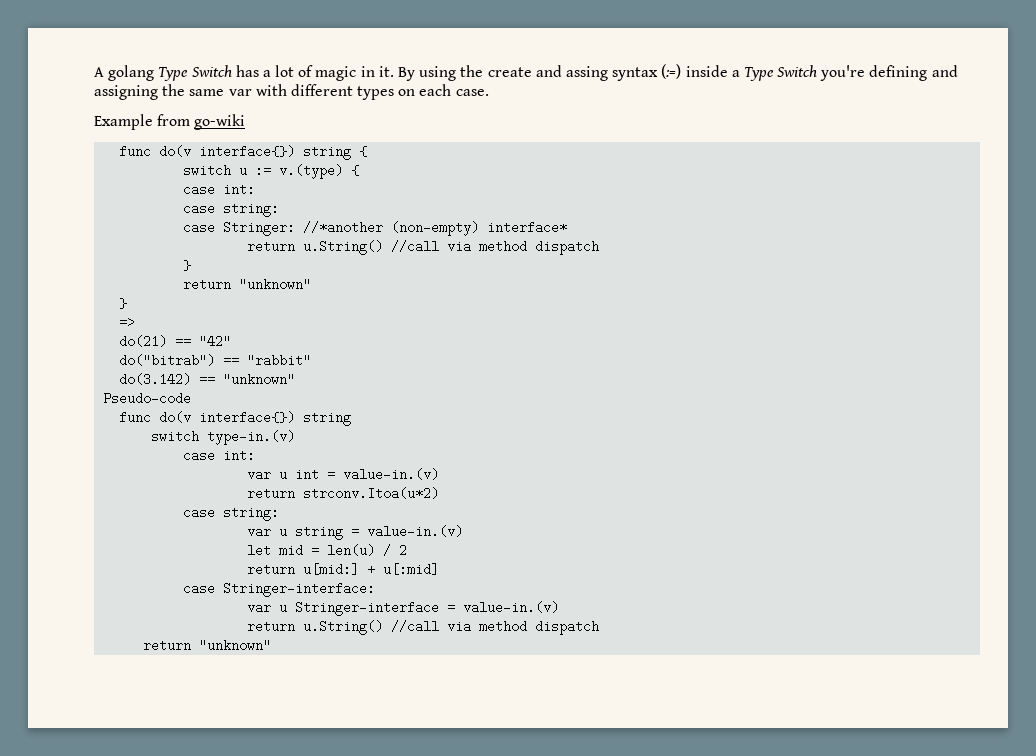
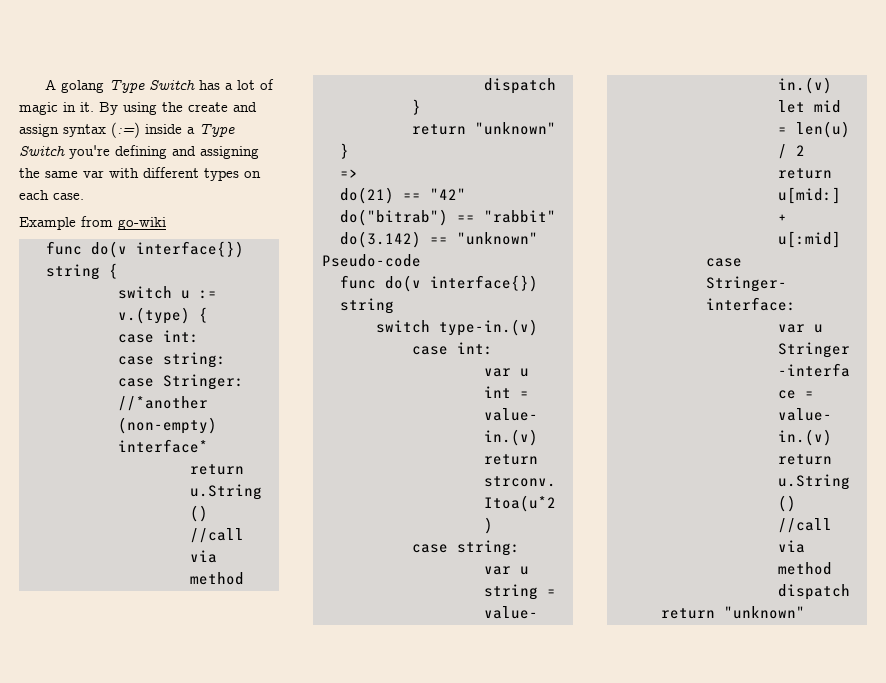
- By using the create and assing syntax (:=) inside a Type Switch you're defining and assigning the same var with different types on each case.
+ By using the create and assign syntax (:=) inside a Type Switch you're defining and assigning the same var with different types on each case.

